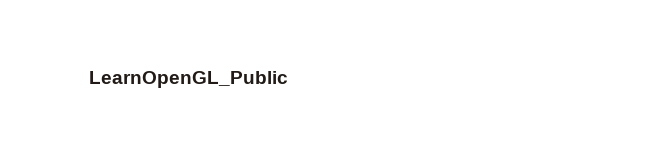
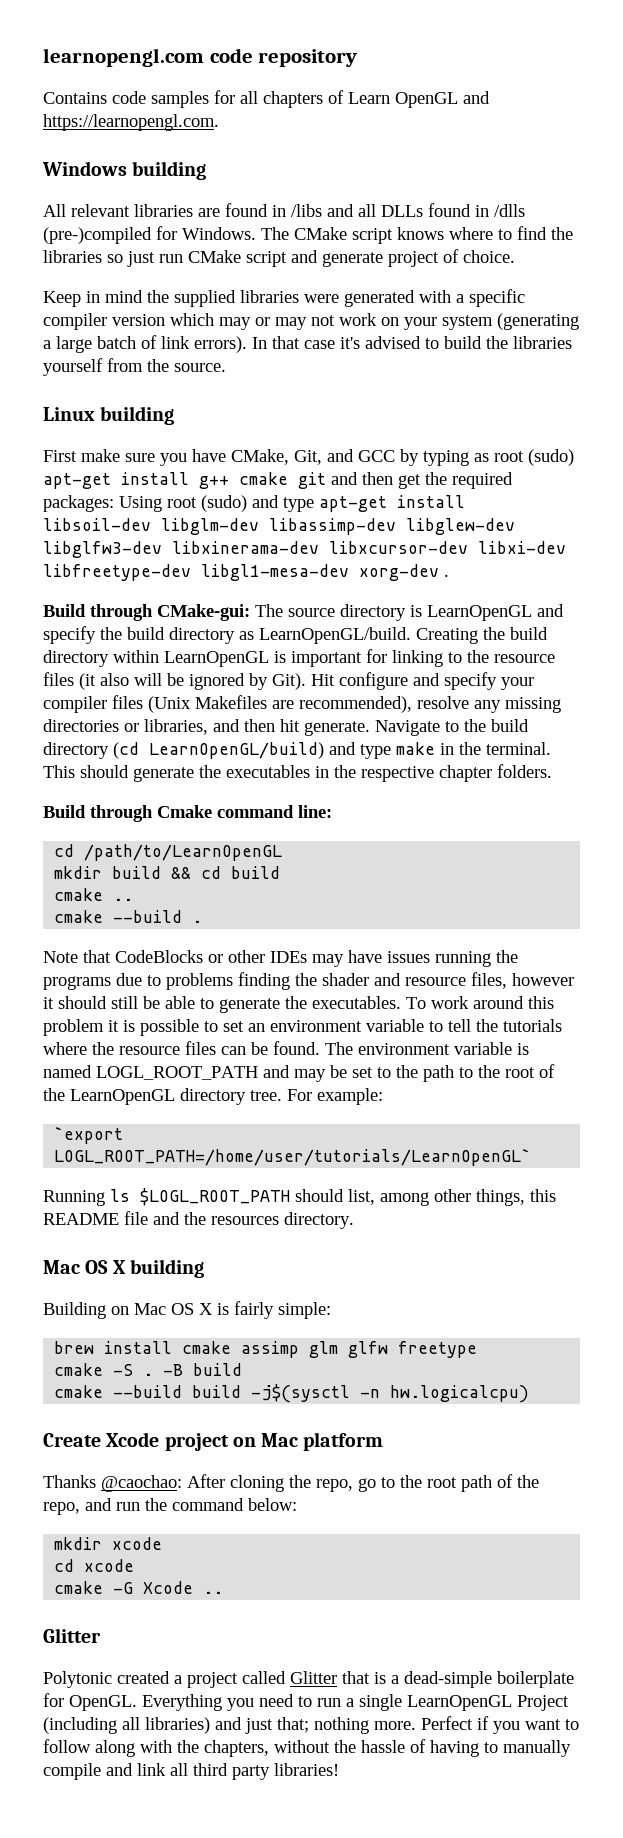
- LearnOpenGL_Public
+ learnopengl.com code repository
+ Contains code samples for all chapters of Learn OpenGL and https://learnopengl.com.
+ Windows building
+ All relevant libraries are found in /libs and all DLLs found in /dlls (pre-)compiled for Windows. The CMake script knows where to find the libraries so just run CMake script and generate project of choice.
+ Keep in mind the supplied libraries were generated with a specific compiler version which may or may not work on your system (generating a large batch of link errors). In that case it's advised to build the libraries yourself from the source.
+ Linux building
+ First make sure you have CMake, Git, and GCC by typing as root (sudo) apt-get install g++ cmake git and then get the required packages: Using root (sudo) and type apt-get install libsoil-dev libglm-dev libassimp-dev libglew-dev libglfw3-dev libxinerama-dev libxcursor-dev libxi-dev libfreetype-dev libgl1-mesa-dev xorg-dev .
+ Build through CMake-gui: The source directory is LearnOpenGL and specify the build directory as LearnOpenGL/build. Creating the build directory within LearnOpenGL is important for linking to the resource files (it also will be ignored by Git). Hit configure and specify your compiler files (Unix Makefiles are recommended), resolve any missing directories or libraries, and then hit generate. Navigate to the build directory (cd LearnOpenGL/build) and type make in the terminal. This should generate the executables in the respective chapter folders.
+ Build through Cmake command line:
+ cd /path/to/LearnOpenGL
+ mkdir build && cd build
+ cmake ..
+ cmake --build .
+ Note that CodeBlocks or other IDEs may have issues running the programs due to problems finding the shader and resource files, however it should still be able to generate the executables. To work around this problem it is possible to set an environment variable to tell the tutorials where the resource files can be found. The environment variable is named LOGL_ROOT_PATH and may be set to the path to the root of the LearnOpenGL directory tree. For example:
+ `export LOGL_ROOT_PATH=/home/user/tutorials/LearnOpenGL`
+ Running ls $LOGL_ROOT_PATH should list, among other things, this README file and the resources directory.
+ Mac OS X building
+ Building on Mac OS X is fairly simple:
+ brew install cmake assimp glm glfw freetype
+ cmake -S . -B build
+ cmake --build build -j$(sysctl -n hw.logicalcpu)
+ Create Xcode project on Mac platform
+ Thanks @caochao: After cloning the repo, go to the root path of the repo, and run the command below:
+ mkdir xcode
+ cd xcode
+ cmake -G Xcode ..
+ Glitter
+ Polytonic created a project called Glitter that is a dead-simple boilerplate for OpenGL. Everything you need to run a single LearnOpenGL Project (including all libraries) and just that; nothing more. Perfect if you want to follow along with the chapters, without the hassle of having to manually compile and link all third party libraries!

